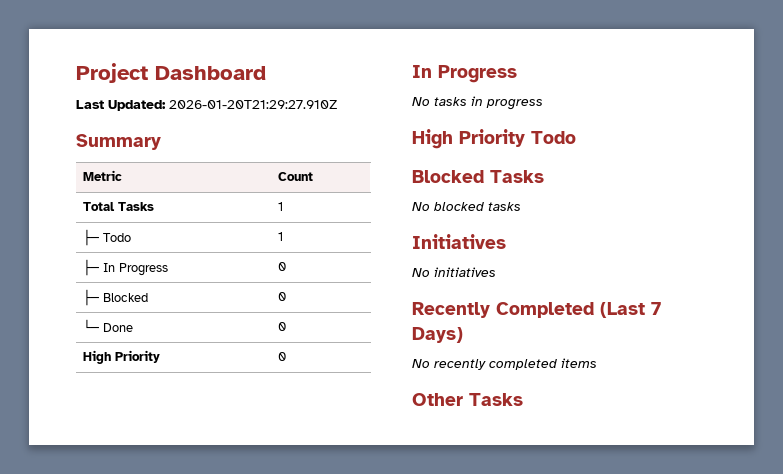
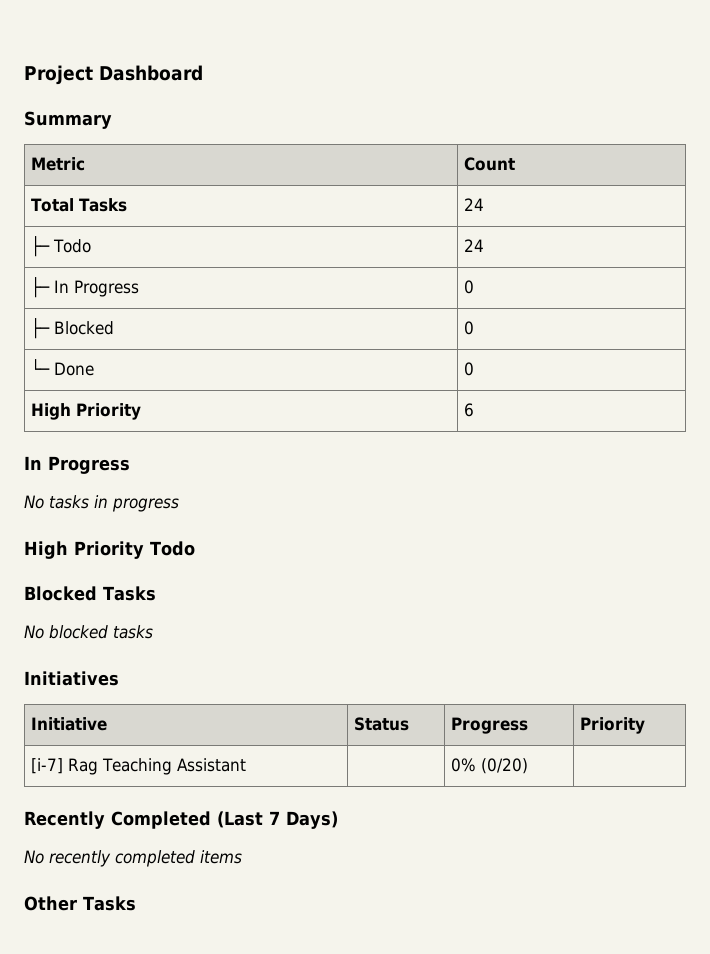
- Last Updated: 2026-01-20T21:29:27.910Z
- Total Tasks | 1
+ Total Tasks | 24
- ├─ Todo | 1
+ ├─ Todo | 24
- High Priority | 0
+ High Priority | 6
- No initiatives
+ Initiative | Status | Progress | Priority
+ [i-7] Rag Teaching Assistant | | 0% (0/20) |

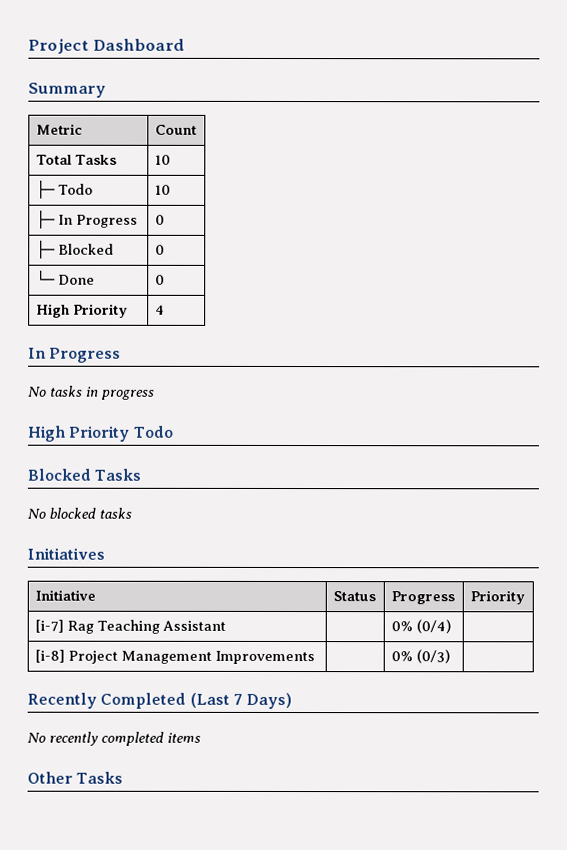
- Total Tasks | 24
+ Total Tasks | 10
- ├─ Todo | 24
+ ├─ Todo | 10
- High Priority | 6
+ High Priority | 4
- [i-7] Rag Teaching Assistant | | 0% (0/20) |
+ [i-7] Rag Teaching Assistant | | 0% (0/4) |
+ [i-8] Project Management Improvements | | 0% (0/3) |

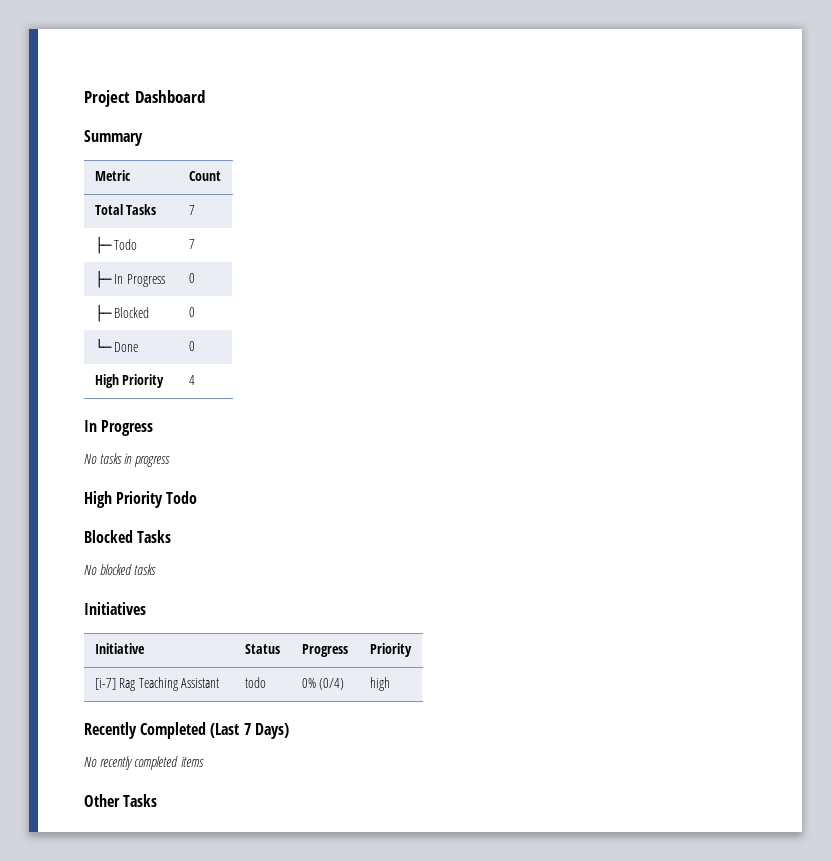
- Total Tasks | 10
+ Total Tasks | 7
- ├─ Todo | 10
+ ├─ Todo | 7
- [i-7] Rag Teaching Assistant | | 0% (0/4) |
- [i-8] Project Management Improvements | | 0% (0/3) |
+ [i-7] Rag Teaching Assistant | todo | 0% (0/4) | high

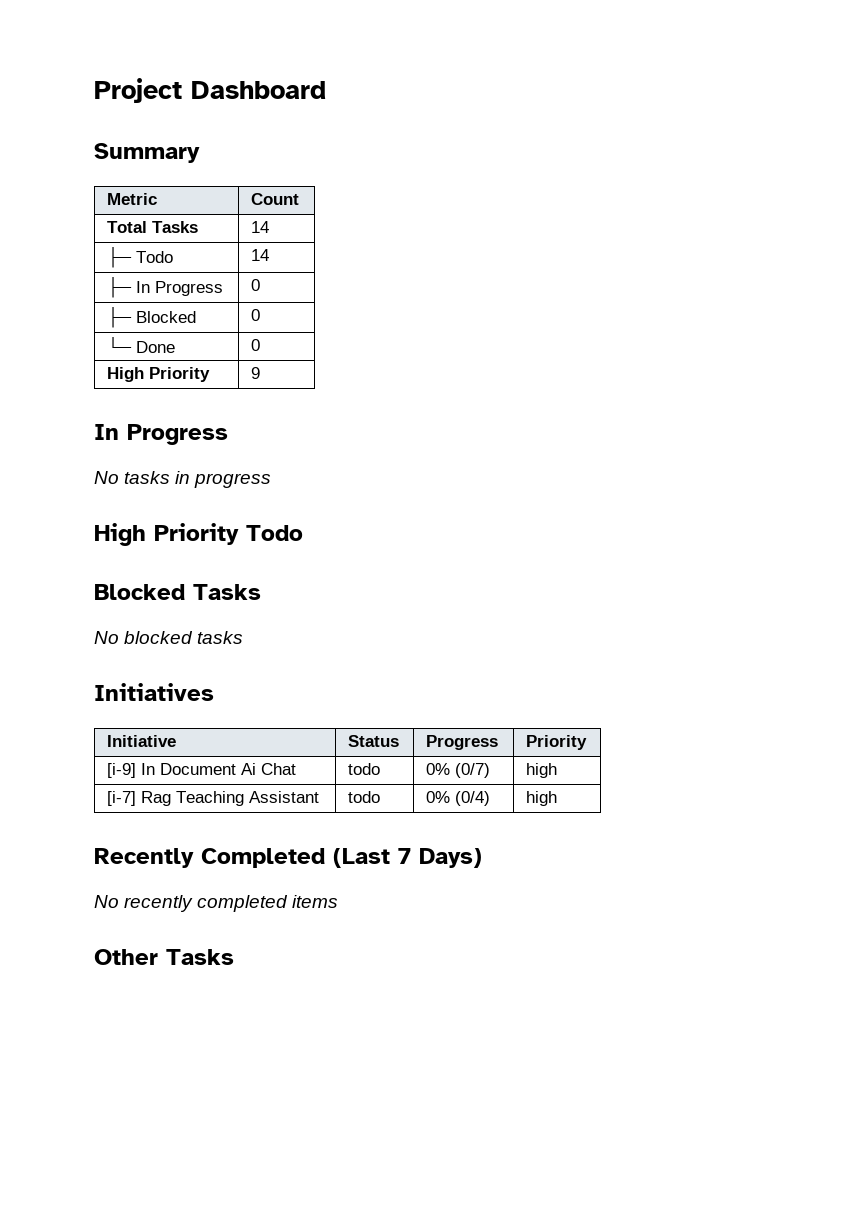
- Total Tasks | 7
+ Total Tasks | 14
- ├─ Todo | 7
+ ├─ Todo | 14
- High Priority | 4
+ High Priority | 9
+ [i-9] In Document Ai Chat | todo | 0% (0/7) | high

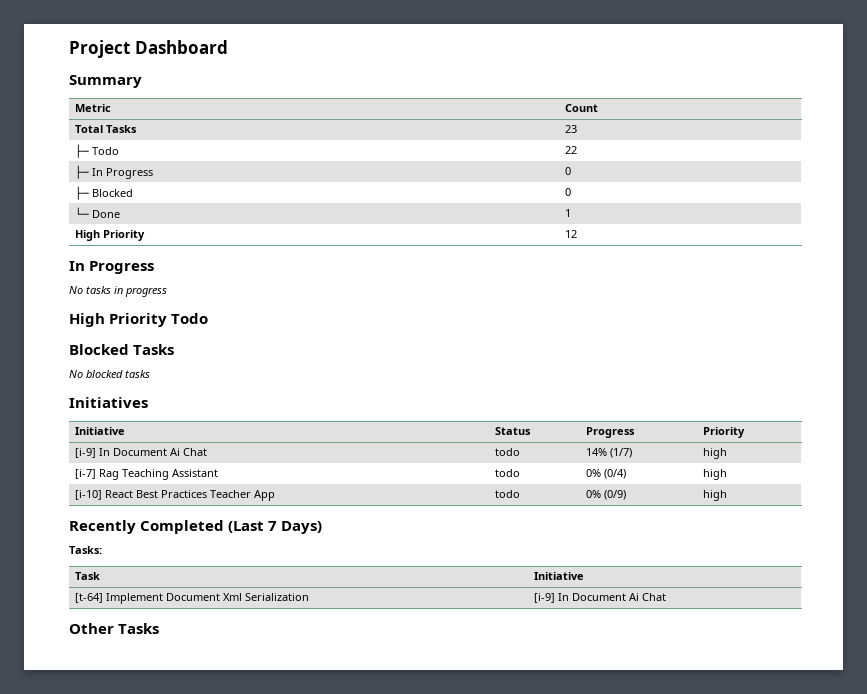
- Total Tasks | 14
+ Total Tasks | 23
- ├─ Todo | 14
+ ├─ Todo | 22
- └─ Done | 0
+ └─ Done | 1
- High Priority | 9
+ High Priority | 12
- [i-9] In Document Ai Chat | todo | 0% (0/7) | high
+ [i-9] In Document Ai Chat | todo | 14% (1/7) | high
+ [i-10] React Best Practices Teacher App | todo | 0% (0/9) | high
- No recently completed items
+ Tasks:
+ Task | Initiative
+ [t-64] Implement Document Xml Serialization | [i-9] In Document Ai Chat

